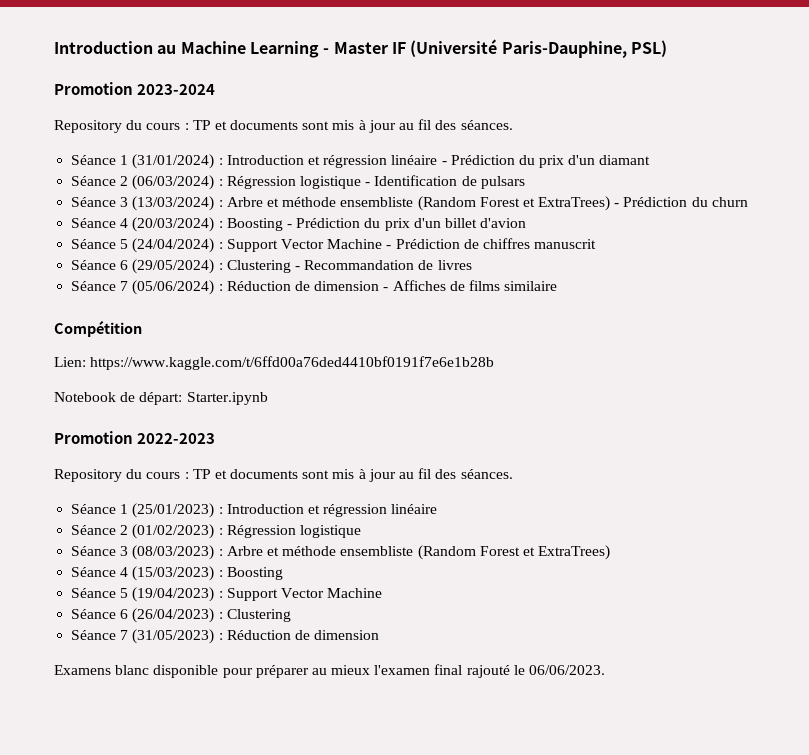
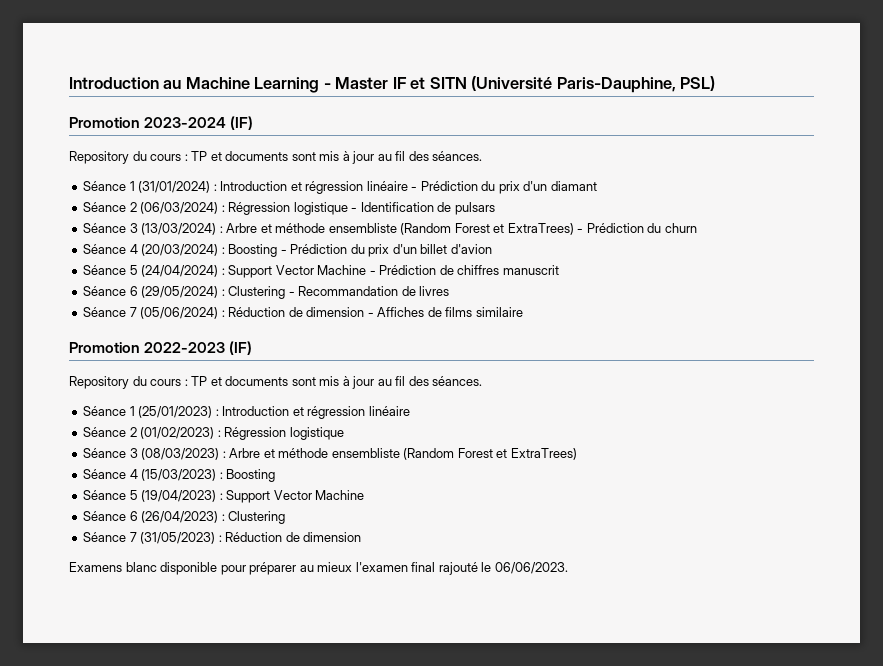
- Introduction au Machine Learning - Master IF (Université Paris-Dauphine, PSL)
+ Introduction au Machine Learning - Master IF et SITN (Université Paris-Dauphine, PSL)
- Promotion 2023-2024
+ Promotion 2023-2024 (IF)
- Compétition
- Lien: https://www.kaggle.com/t/6ffd00a76ded4410bf0191f7e6e1b28b
- Notebook de départ: Starter.ipynb
- Promotion 2022-2023
+ Promotion 2022-2023 (IF)

